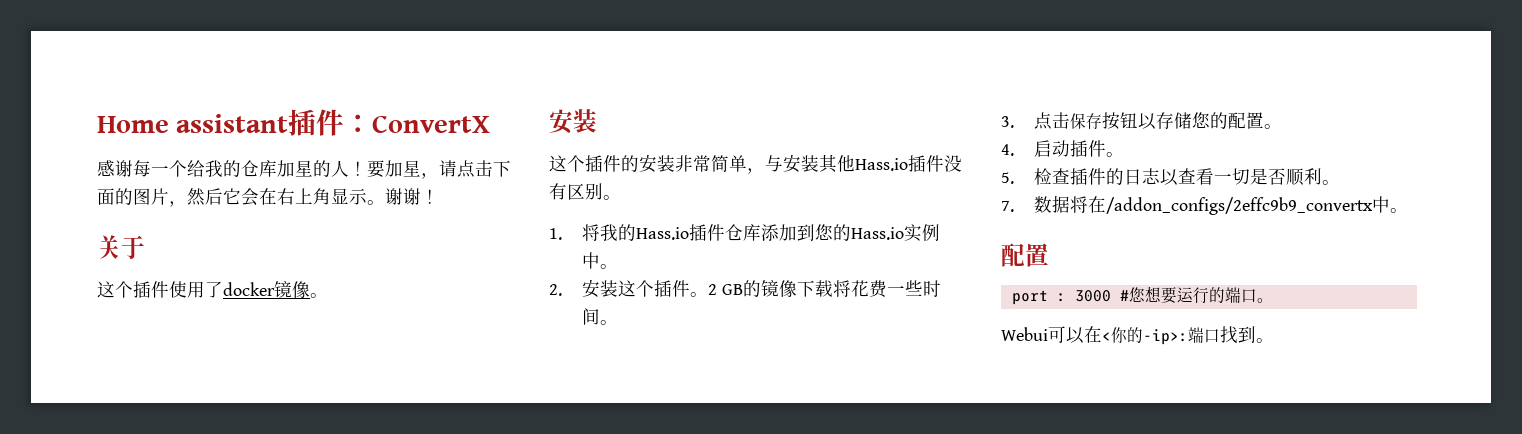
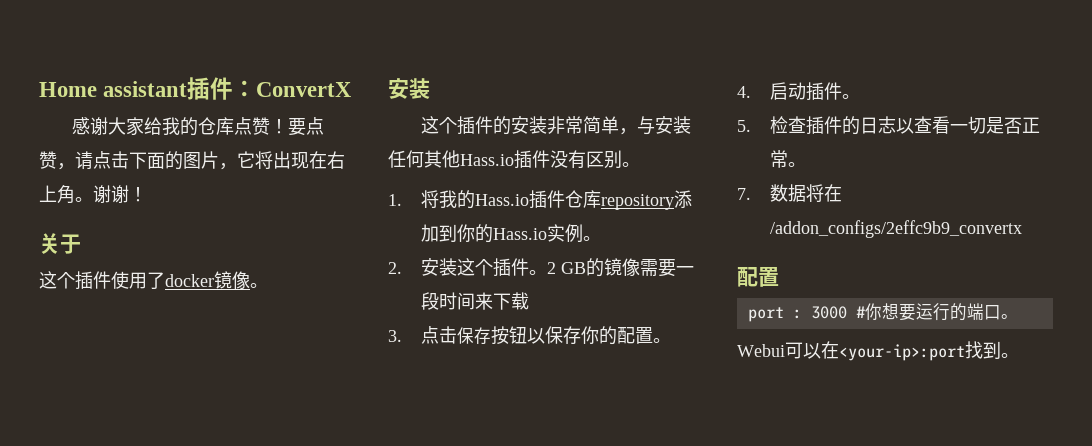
- 感谢每一个给我的仓库加星的人！要加星，请点击下面的图片，然后它会在右上角显示。
+ 感谢大家给我的仓库点赞！要点赞，请点击下面的图片，它将出现在右上角。
- 这个插件的安装非常简单，与安装其他Hass.io插件没有区别。
+ 这个插件的安装非常简单，与安装任何其他Hass.io插件没有区别。
- 1.将我的Hass.io插件仓库添加到您的Hass.io实例中。
+ 1.将我的Hass.io插件仓库repository添加到你的Hass.io实例。
- 2 GB的镜像下载将花费一些时间。
+ 2 GB的镜像需要一段时间来下载
- 3.点击保存按钮以存储您的配置。
+ 3.点击保存按钮以保存你的配置。
- 5.检查插件的日志以查看一切是否顺利。
+ 5.检查插件的日志以查看一切是否正常。
- 7.数据将在/addon_configs/2effc9b9_convertx中。
+ 7.数据将在/addon_configs/2effc9b9_convertx
- port : 3000 #您想要运行的端口。
+ port : 3000 #你想要运行的端口。
- Webui可以在<你的-ip>:端口找到。
+ Webui可以在<your-ip>:port找到。

